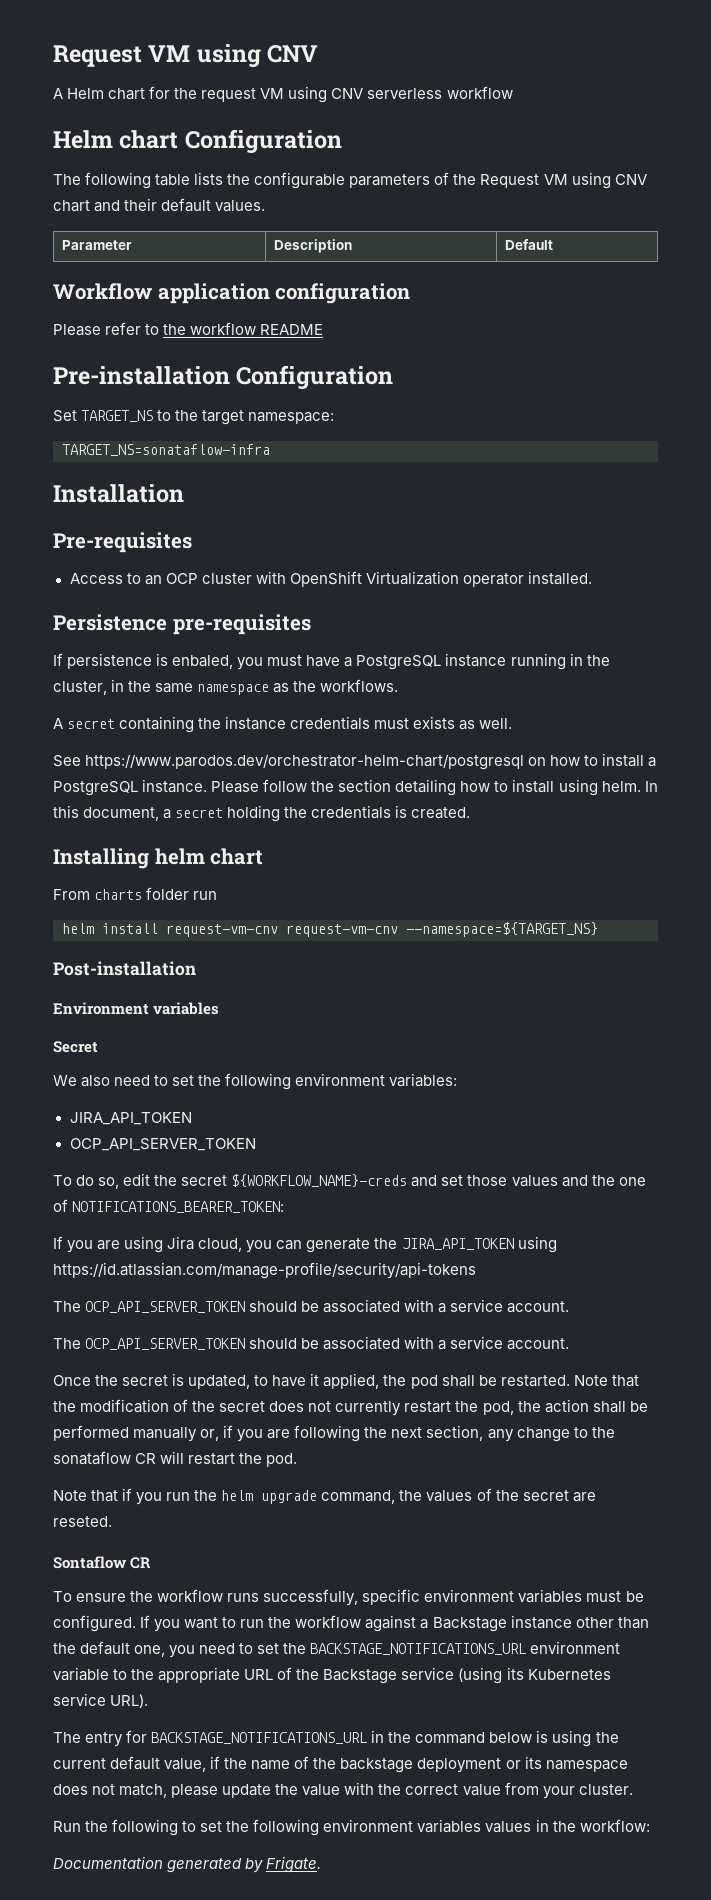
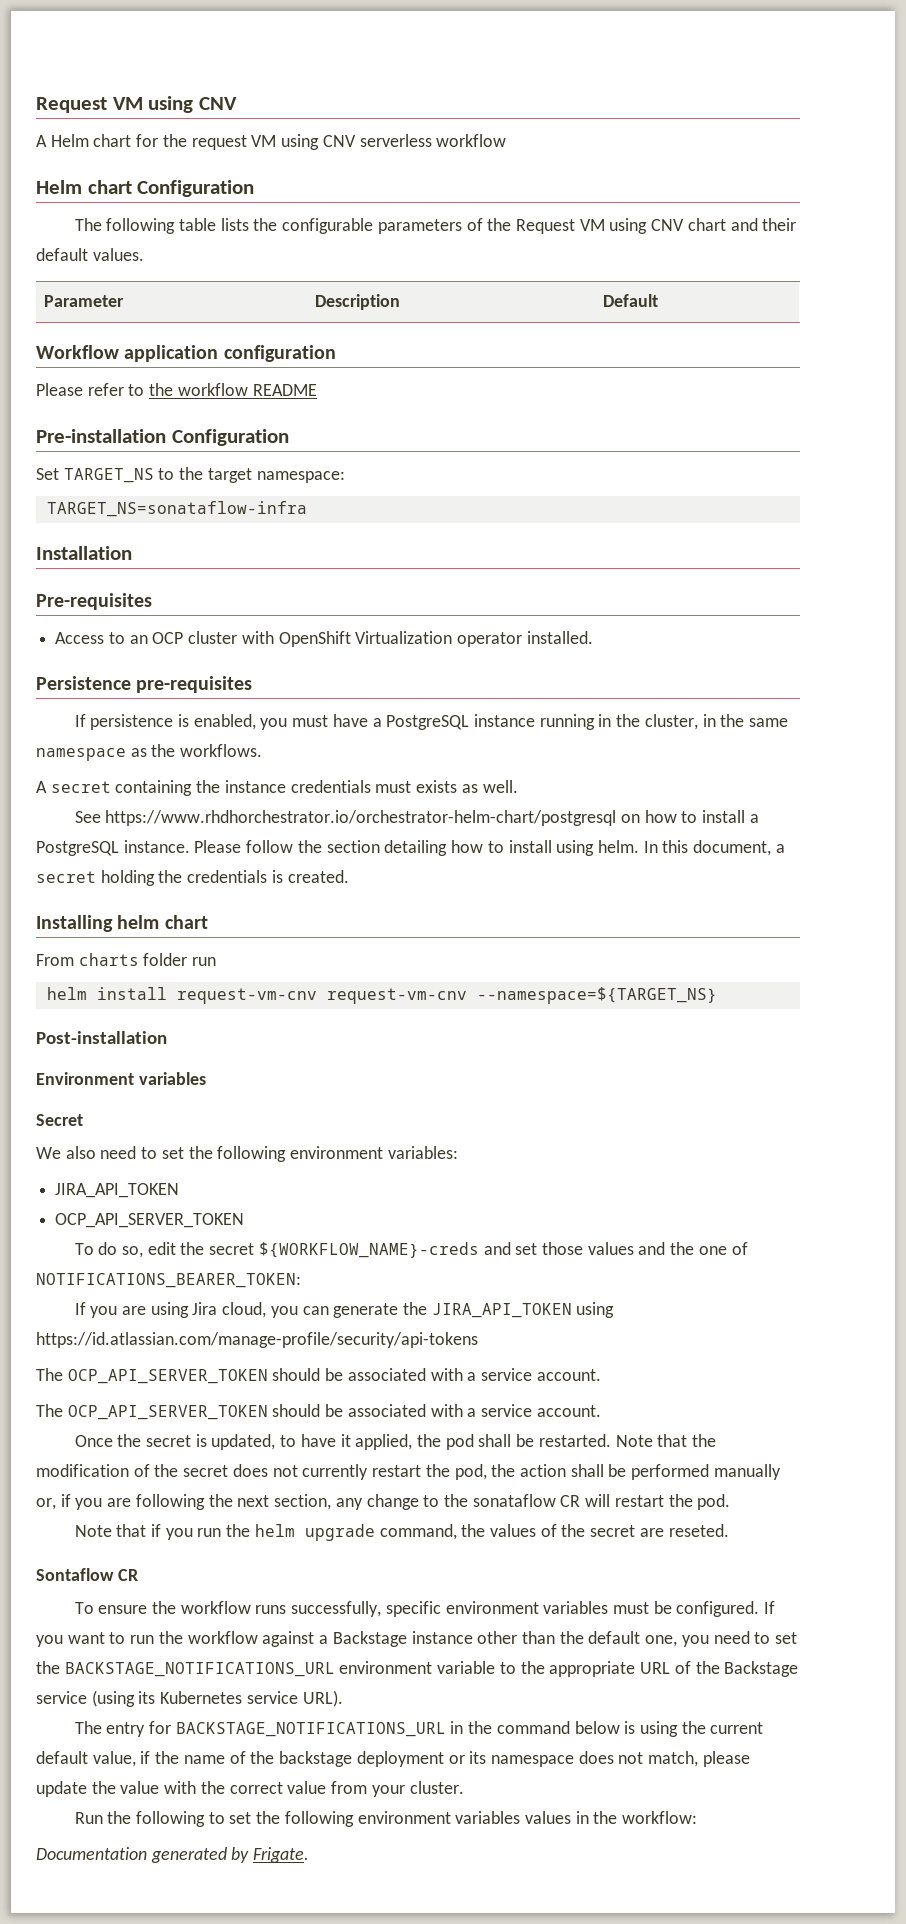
- If persistence is enbaled, you must have a PostgreSQL instance running in the cluster, in the same namespace as the workflows.
+ If persistence is enabled, you must have a PostgreSQL instance running in the cluster, in the same namespace as the workflows.
- See https://www.parodos.dev/orchestrator-helm-chart/postgresql on how to install a PostgreSQL instance.
+ See https://www.rhdhorchestrator.io/orchestrator-helm-chart/postgresql on how to install a PostgreSQL instance.

